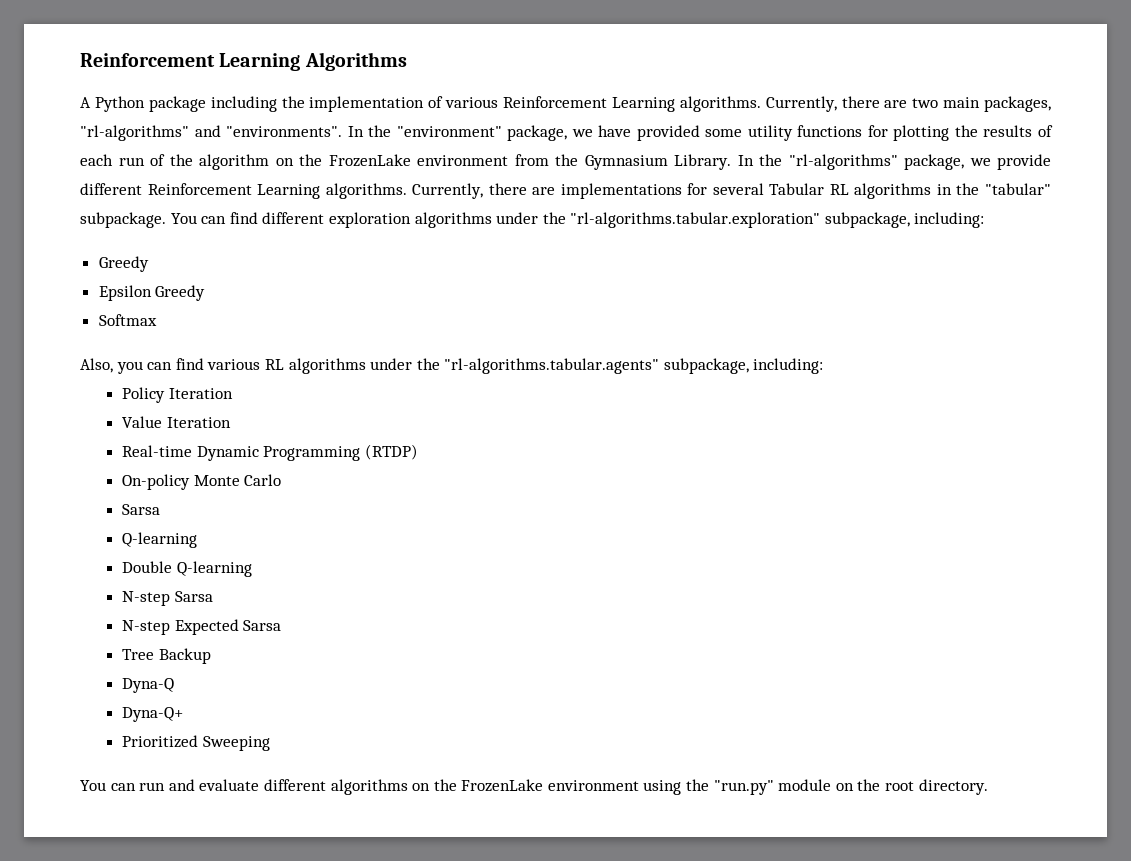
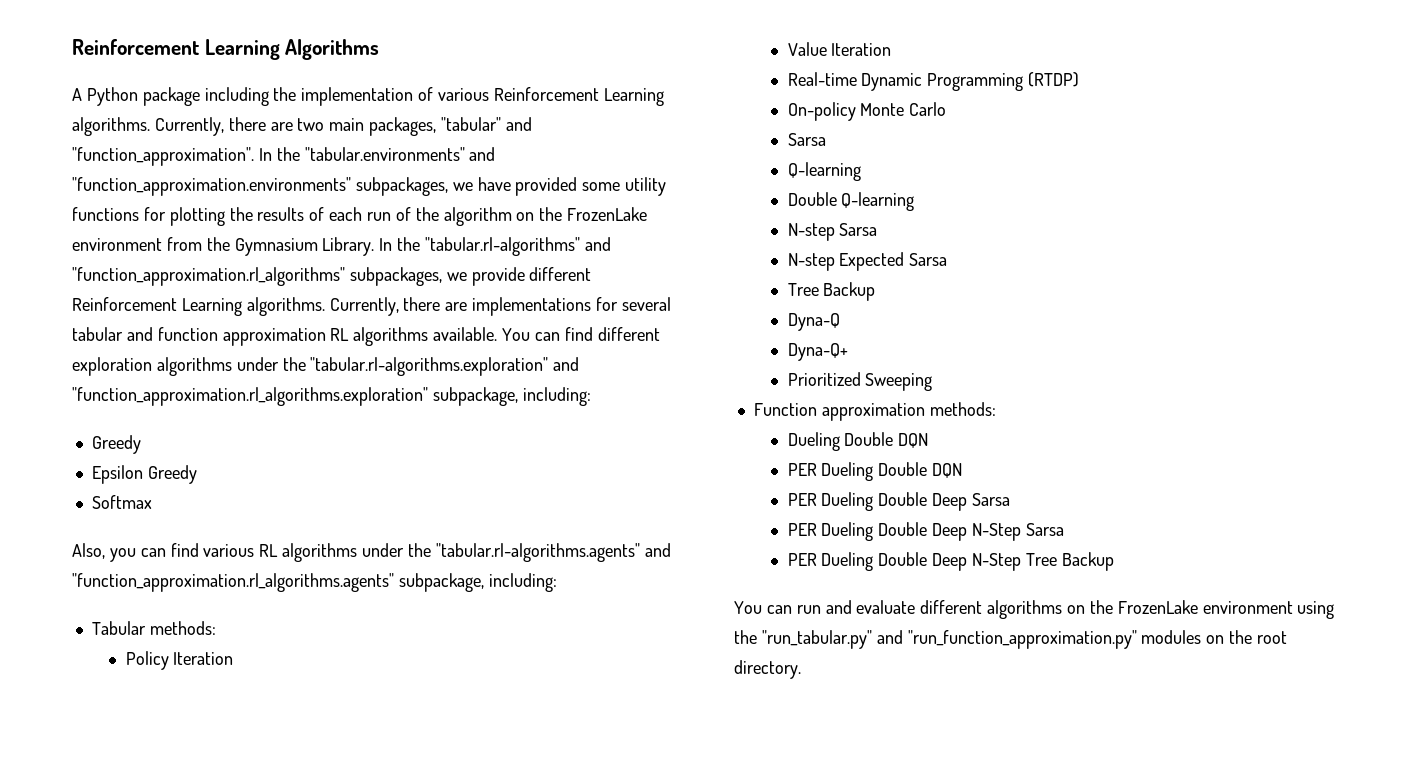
- Currently, there are two main packages, "rl-algorithms" and "environments". In the "environment" package, we have provided some utility functions for plotting the results of each run of the algorithm on the FrozenLake environment from the Gymnasium Library.
+ Currently, there are two main packages, "tabular" and "function_approximation". In the "tabular.environments" and "function_approximation.environments" subpackages, we have provided some utility functions for plotting the results of each run of the algorithm on the FrozenLake environment from the Gymnasium Library.
- In the "rl-algorithms" package, we provide different Reinforcement Learning algorithms.
+ In the "tabular.rl-algorithms" and "function_approximation.rl_algorithms" subpackages, we provide different Reinforcement Learning algorithms.
- Currently, there are implementations for several Tabular RL algorithms in the "tabular" subpackage.
+ Currently, there are implementations for several tabular and function approximation RL algorithms available.
- You can find different exploration algorithms under the "rl-algorithms.tabular.exploration" subpackage, including:
+ You can find different exploration algorithms under the "tabular.rl-algorithms.exploration" and "function_approximation.rl_algorithms.exploration" subpackage, including:
- Also, you can find various RL algorithms under the "rl-algorithms.tabular.agents" subpackage, including:
+ Also, you can find various RL algorithms under the "tabular.rl-algorithms.agents" and "function_approximation.rl_algorithms.agents" subpackage, including:
+ Tabular methods:
+ Function approximation methods:
+ Dueling Double DQN
+ PER Dueling Double DQN
+ PER Dueling Double Deep Sarsa
+ PER Dueling Double Deep N-Step Sarsa
+ PER Dueling Double Deep N-Step Tree Backup
- You can run and evaluate different algorithms on the FrozenLake environment using the "run.py" module on the root directory.
+ You can run and evaluate different algorithms on the FrozenLake environment using the "run_tabular.py" and "run_function_approximation.py" modules on the root directory.

